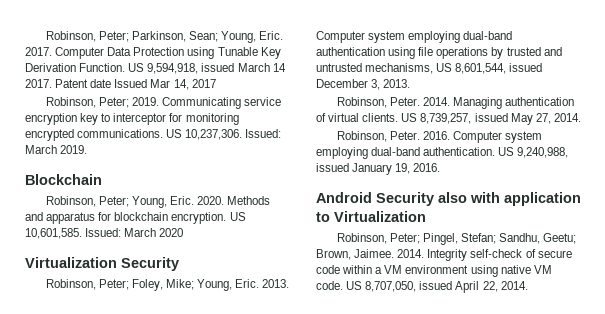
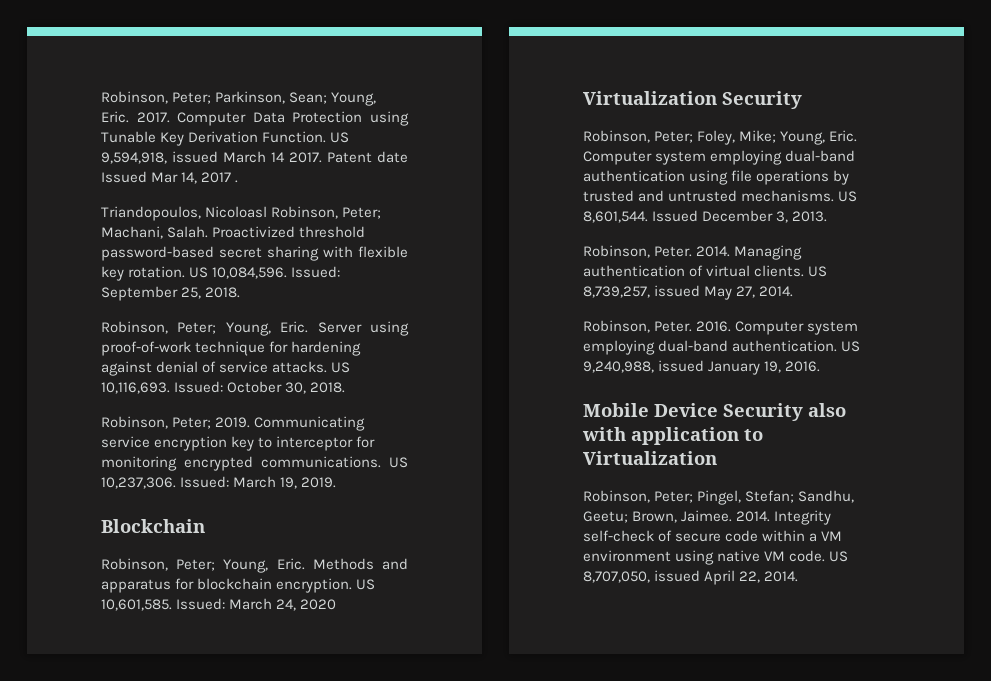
- Patent date Issued Mar 14, 2017
+ Patent date Issued Mar 14, 2017 .
+ Triandopoulos, Nicoloasl Robinson, Peter; Machani, Salah. Proactivized threshold password-based secret sharing with flexible key rotation. US 10,084,596. Issued: September 25, 2018.
+ Robinson, Peter; Young, Eric. Server using proof-of-work technique for hardening against denial of service attacks. US 10,116,693. Issued: October 30, 2018.
- Issued: March 2019.
+ Issued: March 19, 2019.
- 2020.
- Issued: March 2020
+ Issued: March 24, 2020
- Robinson, Peter; Foley, Mike; Young, Eric. 2013.
+ Robinson, Peter; Foley, Mike; Young, Eric.
- Computer system employing dual-band authentication using file operations by trusted and untrusted mechanisms, US 8,601,544, issued December 3, 2013.
+ Computer system employing dual-band authentication using file operations by trusted and untrusted mechanisms. US 8,601,544. Issued December 3, 2013.
- Android Security also with application to Virtualization
+ Mobile Device Security also with application to Virtualization

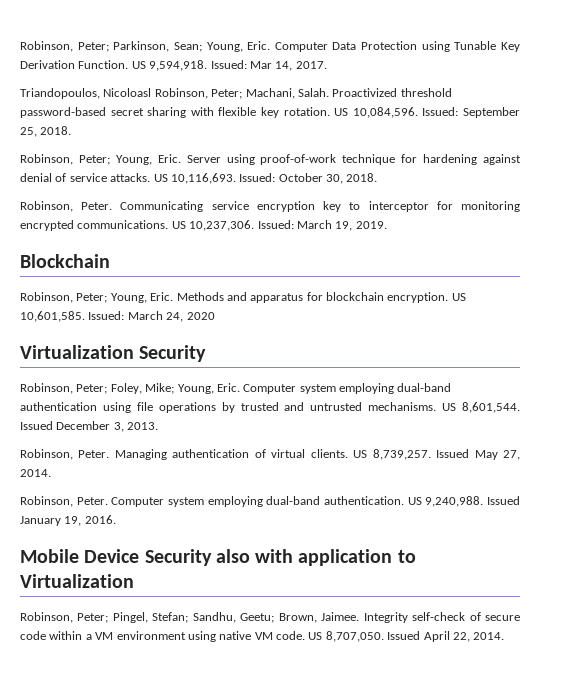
- Robinson, Peter; Parkinson, Sean; Young, Eric. 2017.
+ Robinson, Peter; Parkinson, Sean; Young, Eric.
- US 9,594,918, issued March 14 2017. Patent date Issued Mar 14, 2017 .
+ US 9,594,918. Issued: Mar 14, 2017.
  Issued: October 30, 2018.
- Robinson, Peter; 2019.
+ Robinson, Peter.
  Issued December 3, 2013.
- Robinson, Peter. 2014.
+ Robinson, Peter.
- US 8,739,257, issued May 27, 2014.
- Robinson, Peter. 2016.
+ US 8,739,257. Issued May 27, 2014.
+ Robinson, Peter.
- US 9,240,988, issued January 19, 2016.
+ US 9,240,988. Issued January 19, 2016.
- Robinson, Peter; Pingel, Stefan; Sandhu, Geetu; Brown, Jaimee. 2014.
+ Robinson, Peter; Pingel, Stefan; Sandhu, Geetu; Brown, Jaimee.
- US 8,707,050, issued April 22, 2014.
+ US 8,707,050. Issued April 22, 2014.

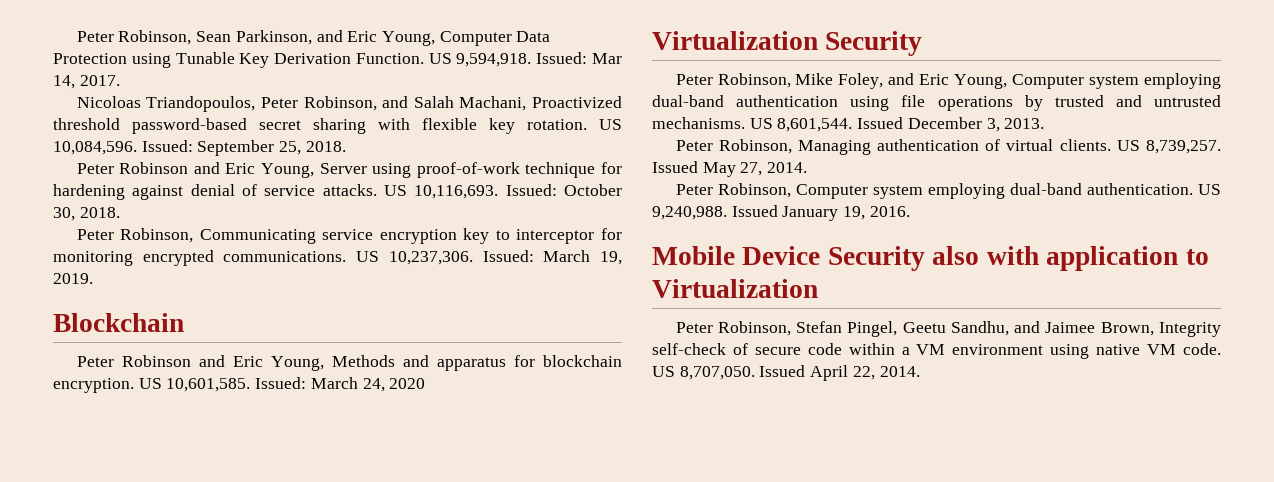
- Robinson, Peter; Parkinson, Sean; Young, Eric. Computer Data Protection using Tunable Key Derivation Function.
+ Peter Robinson, Sean Parkinson, and Eric Young, Computer Data Protection using Tunable Key Derivation Function.
- Triandopoulos, Nicoloasl Robinson, Peter; Machani, Salah. Proactivized threshold password-based secret sharing with flexible key rotation.
+ Nicoloas Triandopoulos, Peter Robinson, and Salah Machani, Proactivized threshold password-based secret sharing with flexible key rotation.
- Robinson, Peter; Young, Eric. Server using proof-of-work technique for hardening against denial of service attacks.
+ Peter Robinson and Eric Young, Server using proof-of-work technique for hardening against denial of service attacks.
- Robinson, Peter. Communicating service encryption key to interceptor for monitoring encrypted communications.
+ Peter Robinson, Communicating service encryption key to interceptor for monitoring encrypted communications.
- Robinson, Peter; Young, Eric. Methods and apparatus for blockchain encryption.
+ Peter Robinson and Eric Young, Methods and apparatus for blockchain encryption.
- Robinson, Peter; Foley, Mike; Young, Eric. Computer system employing dual-band authentication using file operations by trusted and untrusted mechanisms.
+ Peter Robinson, Mike Foley, and Eric Young, Computer system employing dual-band authentication using file operations by trusted and untrusted mechanisms.
- Robinson, Peter. Managing authentication of virtual clients.
+ Peter Robinson, Managing authentication of virtual clients.
- Robinson, Peter. Computer system employing dual-band authentication.
+ Peter Robinson, Computer system employing dual-band authentication.
- Robinson, Peter; Pingel, Stefan; Sandhu, Geetu; Brown, Jaimee. Integrity self-check of secure code within a VM environment using native VM code.
+ Peter Robinson, Stefan Pingel, Geetu Sandhu, and Jaimee Brown, Integrity self-check of secure code within a VM environment using native VM code.

